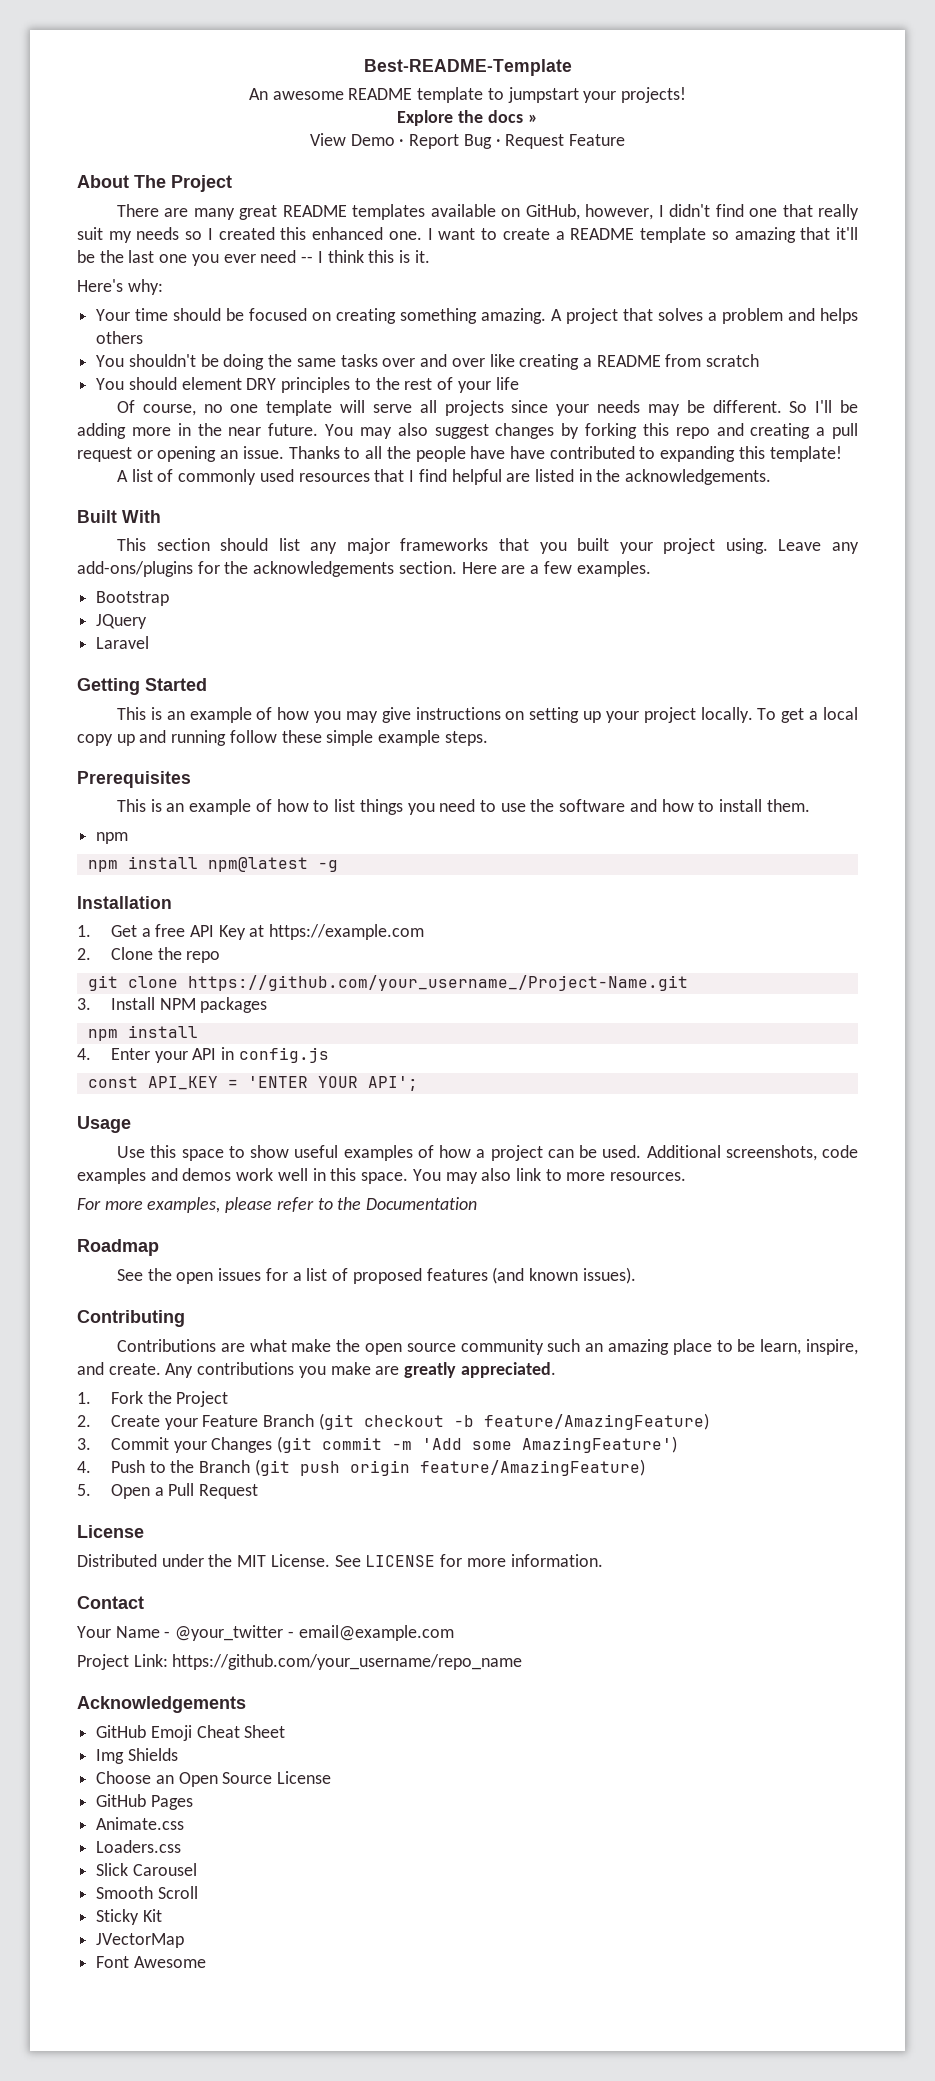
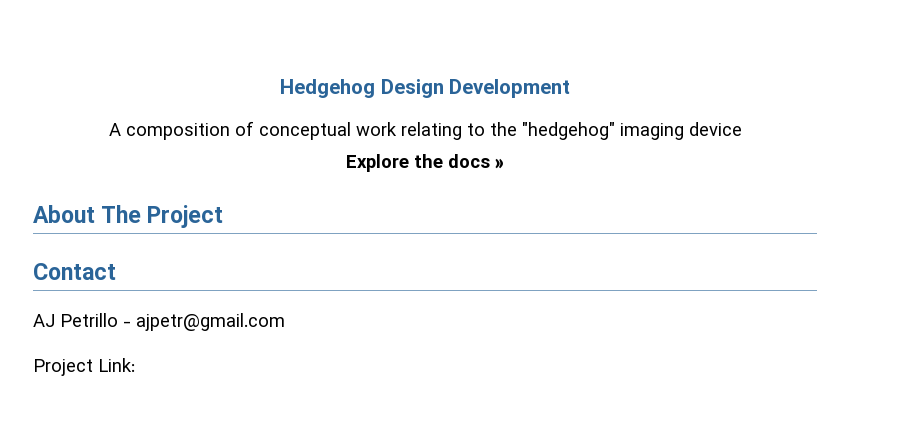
- Best-README-Template
- An awesome README template to jumpstart your projects!
+ Hedgehog Design Development
+ A composition of conceptual work relating to the "hedgehog" imaging device
  Explore the docs »
- View Demo · Report Bug · Request Feature
  About The Project
- There are many great README templates available on GitHub, however, I didn't find one that really suit my needs so I created this enhanced one. I want to create a README template so amazing that it'll be the last one you ever need -- I think this is it.
- Here's why:
- Your time should be focused on creating something amazing. A project that solves a problem and helps others
- You shouldn't be doing the same tasks over and over like creating a README from scratch
- You should element DRY principles to the rest of your life
- Of course, no one template will serve all projects since your needs may be different. So I'll be adding more in the near future. You may also suggest changes by forking this repo and creating a pull request or opening an issue. Thanks to all the people have have contributed to expanding this template!
- A list of commonly used resources that I find helpful are listed in the acknowledgements.
- Built With
- This section should list any major frameworks that you built your project using. Leave any add-ons/plugins for the acknowledgements section. Here are a few examples.
- Bootstrap
- JQuery
- Laravel
- Getting Started
- This is an example of how you may give instructions on setting up your project locally. To get a local copy up and running follow these simple example steps.
- Prerequisites
- This is an example of how to list things you need to use the software and how to install them.
- npm
- npm install npm@latest -g
- Installation
- 1. Get a free API Key at https://example.com
- 2. Clone the repo
- git clone https://github.com/your_username_/Project-Name.git
- 3. Install NPM packages
- npm install
- 4. Enter your API in config.js
- const API_KEY = 'ENTER YOUR API';
- Usage
- Use this space to show useful examples of how a project can be used. Additional screenshots, code examples and demos work well in this space. You may also link to more resources.
- For more examples, please refer to the Documentation
- Roadmap
- See the open issues for a list of proposed features (and known issues).
- Contributing
- Contributions are what make the open source community such an amazing place to be learn, inspire, and create. Any contributions you make are greatly appreciated.
- 1. Fork the Project
- 2. Create your Feature Branch (git checkout -b feature/AmazingFeature)
- 3. Commit your Changes (git commit -m 'Add some AmazingFeature')
- 4. Push to the Branch (git push origin feature/AmazingFeature)
- 5. Open a Pull Request
- License
- Distributed under the MIT License. See LICENSE for more information.
  Contact
- Your Name - @your_twitter - email@example.com
- Project Link: https://github.com/your_username/repo_name
- Acknowledgements
- GitHub Emoji Cheat Sheet
- Img Shields
- Choose an Open Source License
- GitHub Pages
- Animate.css
- Loaders.css
- Slick Carousel
- Smooth Scroll
- Sticky Kit
- JVectorMap
- Font Awesome
+ AJ Petrillo - ajpetr@gmail.com
+ Project Link:

